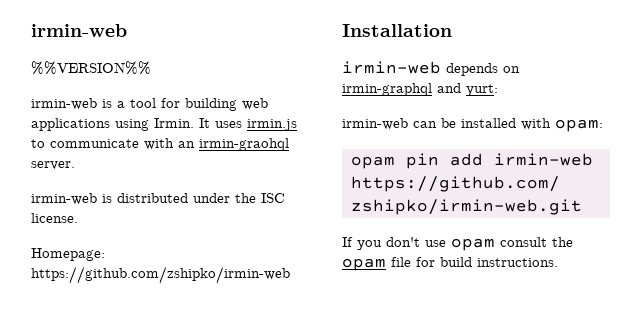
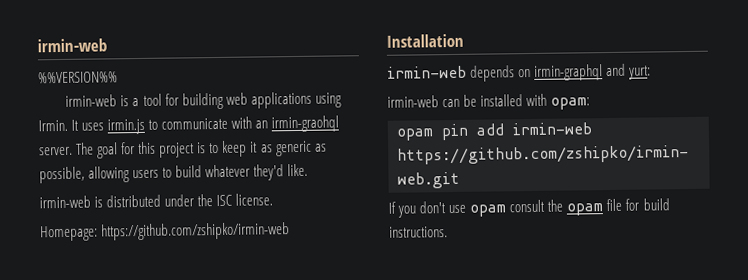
+ The goal for this project is to keep it as generic as possible, allowing users to build whatever they'd like.

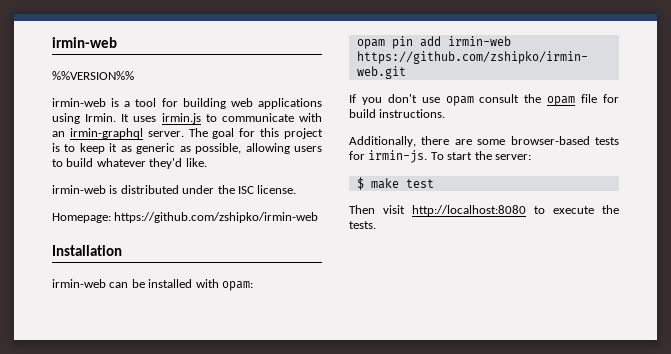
- It uses irmin.js to communicate with an irmin-graohql server.
+ It uses irmin.js to communicate with an irmin-graphql server.
- irmin-web depends on irmin-graphql and yurt:
+ Additionally, there are some browser-based tests for irmin-js. To start the server:
+ $ make test
+ Then visit http://localhost:8080 to execute the tests.

